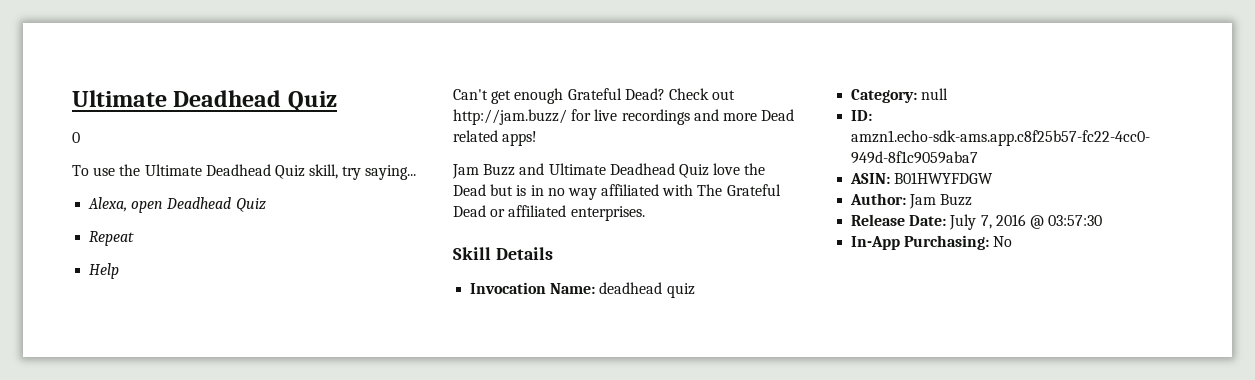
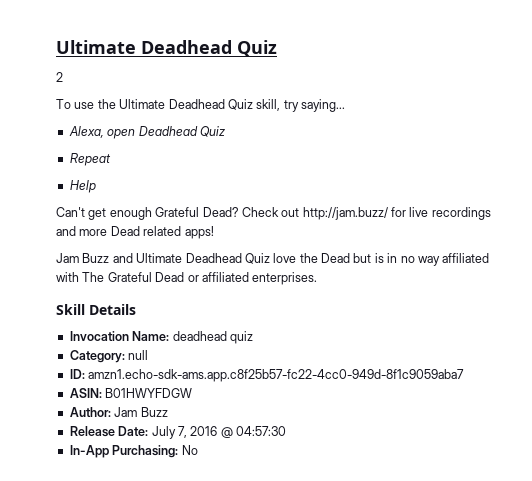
- 0
+ 2
- Release Date: July 7, 2016 @ 03:57:30
+ Release Date: July 7, 2016 @ 04:57:30

